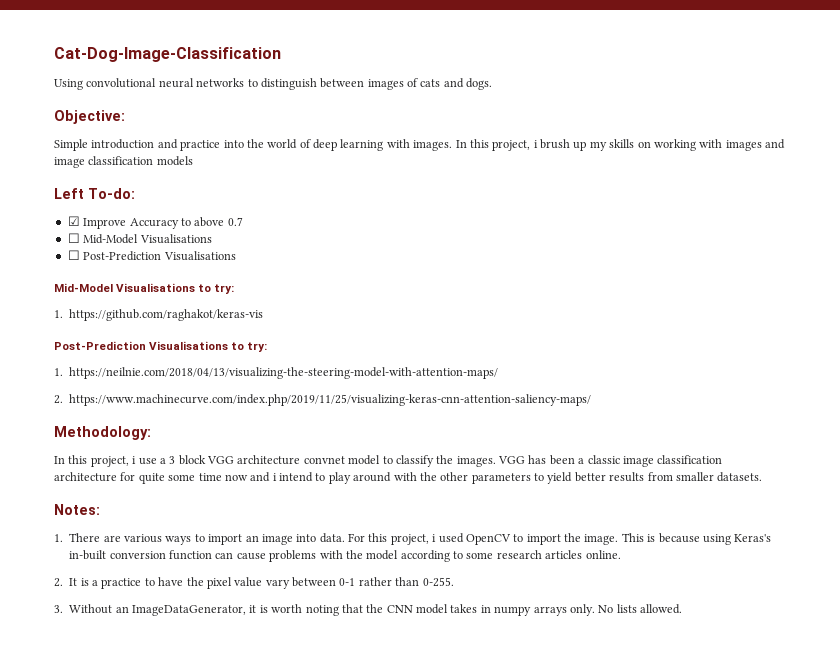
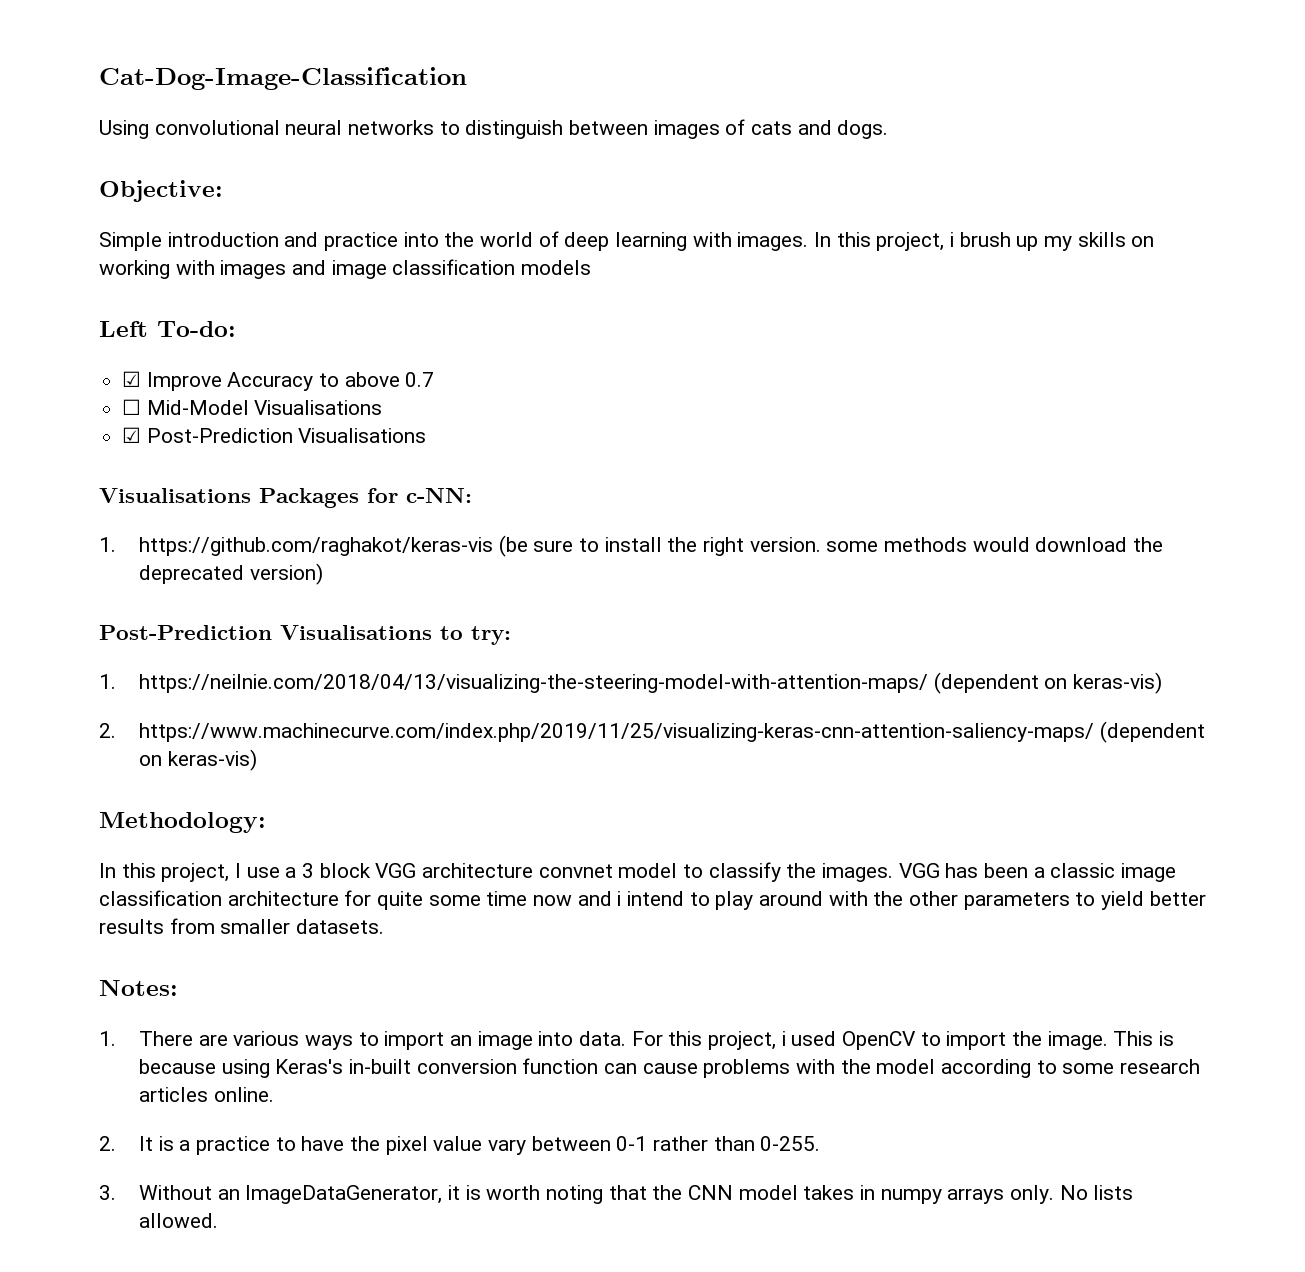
- ☐ Post-Prediction Visualisations
+ ☑ Post-Prediction Visualisations
- Mid-Model Visualisations to try:
- 1. https://github.com/raghakot/keras-vis
+ Visualisations Packages for c-NN:
+ 1. https://github.com/raghakot/keras-vis (be sure to install the right version. some methods would download the deprecated version)
- 1. https://neilnie.com/2018/04/13/visualizing-the-steering-model-with-attention-maps/
+ 1. https://neilnie.com/2018/04/13/visualizing-the-steering-model-with-attention-maps/ (dependent on keras-vis)
- 2. https://www.machinecurve.com/index.php/2019/11/25/visualizing-keras-cnn-attention-saliency-maps/
+ 2. https://www.machinecurve.com/index.php/2019/11/25/visualizing-keras-cnn-attention-saliency-maps/ (dependent on keras-vis)
- In this project, i use a 3 block VGG architecture convnet model to classify the images.
+ In this project, I use a 3 block VGG architecture convnet model to classify the images.

